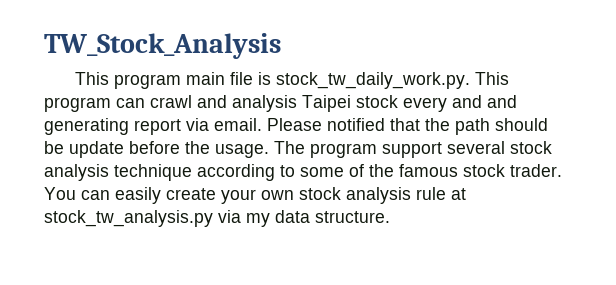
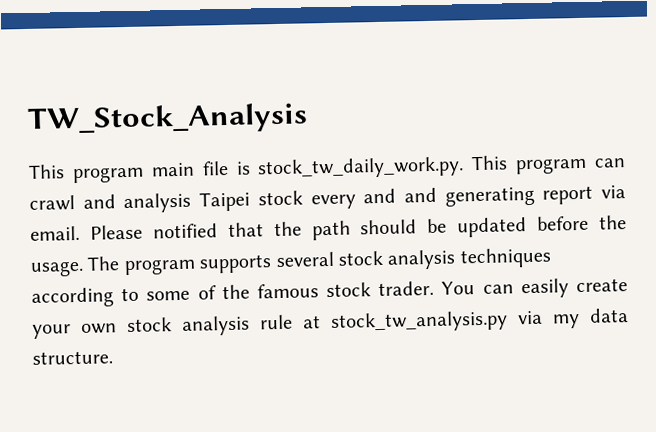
- Please notified that the path should be update before the usage.
+ Please notified that the path should be updated before the usage.
- The program support several stock analysis technique according to some of the famous stock trader.
+ The program supports several stock analysis techniques according to some of the famous stock trader.

